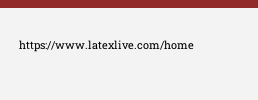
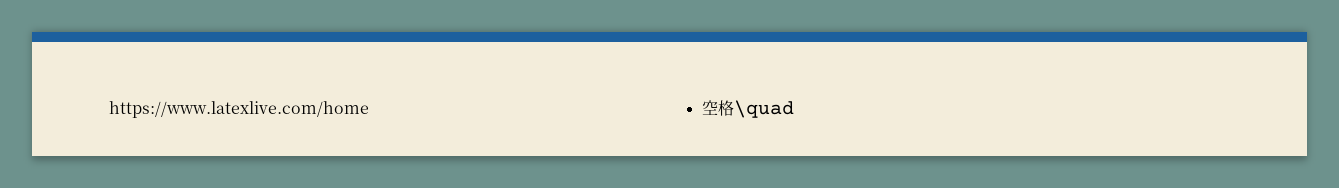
+ 空格\quad

